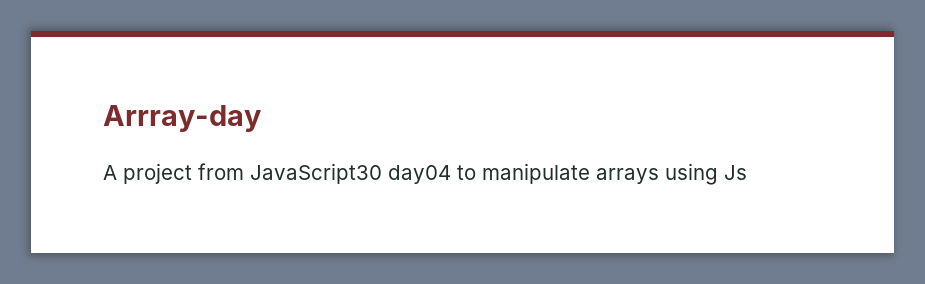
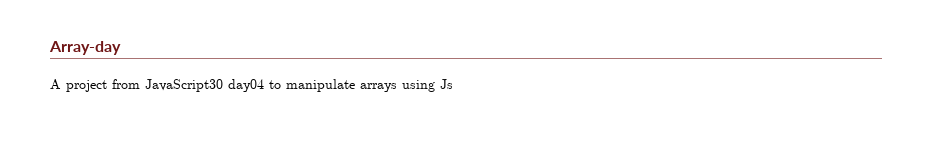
- Arrray-day
+ Array-day

